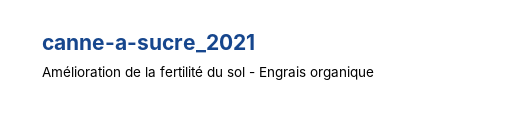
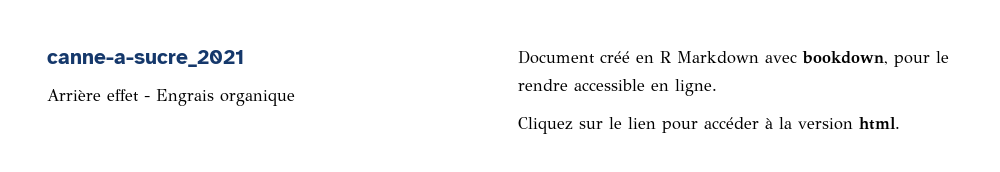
- Amélioration de la fertilité du sol - Engrais organique
+ Arrière effet - Engrais organique
+ Document créé en R Markdown avec bookdown, pour le rendre accessible en ligne.
+ Cliquez sur le lien pour accéder à la version html.

